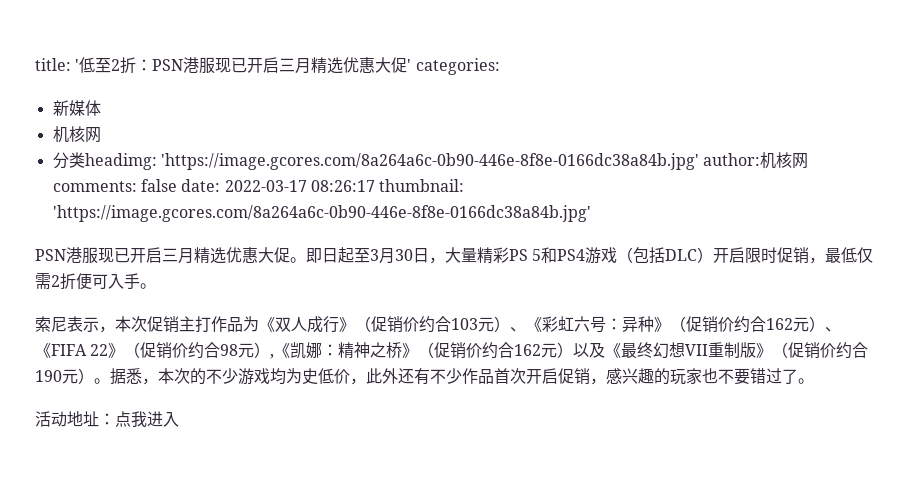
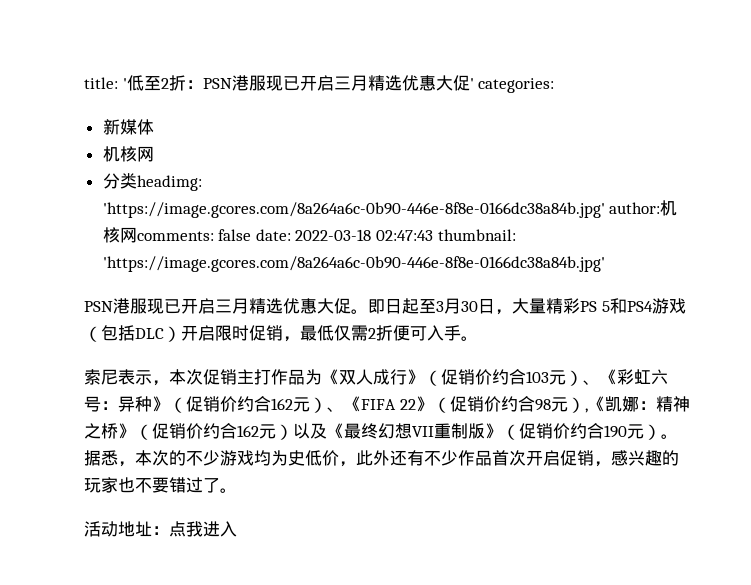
- 分类headimg: 'https://image.gcores.com/8a264a6c-0b90-446e-8f8e-0166dc38a84b.jpg' author:机核网comments: false date: 2022-03-17 08:26:17 thumbnail: 'https://image.gcores.com/8a264a6c-0b90-446e-8f8e-0166dc38a84b.jpg'
+ 分类headimg: 'https://image.gcores.com/8a264a6c-0b90-446e-8f8e-0166dc38a84b.jpg' author:机核网comments: false date: 2022-03-18 02:47:43 thumbnail: 'https://image.gcores.com/8a264a6c-0b90-446e-8f8e-0166dc38a84b.jpg'

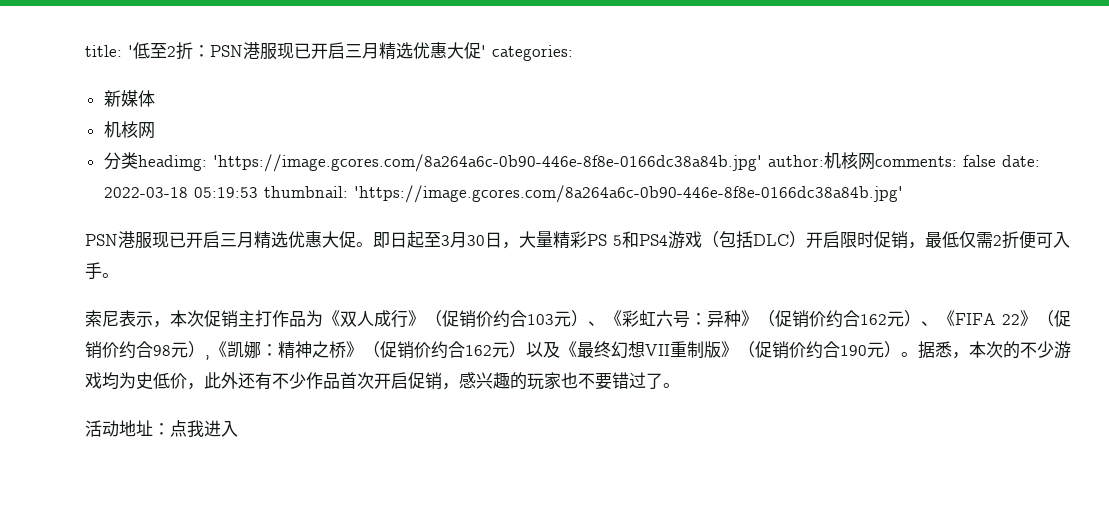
- 分类headimg: 'https://image.gcores.com/8a264a6c-0b90-446e-8f8e-0166dc38a84b.jpg' author:机核网comments: false date: 2022-03-18 02:47:43 thumbnail: 'https://image.gcores.com/8a264a6c-0b90-446e-8f8e-0166dc38a84b.jpg'
+ 分类headimg: 'https://image.gcores.com/8a264a6c-0b90-446e-8f8e-0166dc38a84b.jpg' author:机核网comments: false date: 2022-03-18 05:19:53 thumbnail: 'https://image.gcores.com/8a264a6c-0b90-446e-8f8e-0166dc38a84b.jpg'

